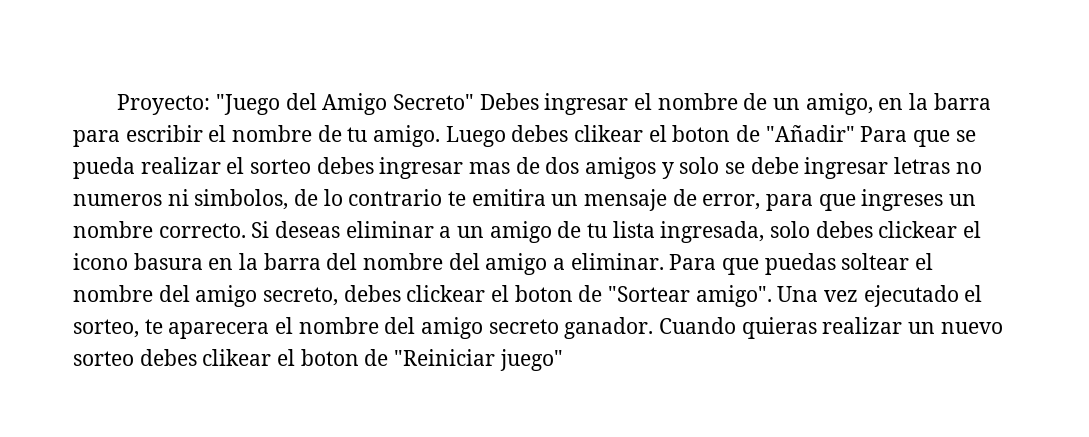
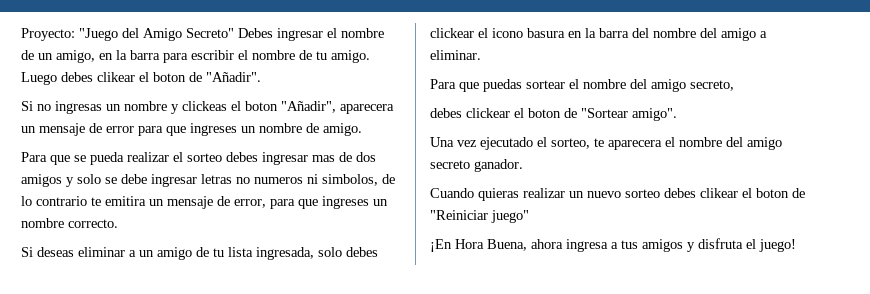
- Luego debes clikear el boton de "Añadir" Para que se pueda realizar el sorteo debes ingresar mas de dos amigos y solo se debe ingresar letras no numeros ni simbolos, de lo contrario te emitira un mensaje de error, para que ingreses un nombre correcto. Si deseas eliminar a un amigo de tu lista ingresada, solo debes clickear el icono basura en la barra del nombre del amigo a eliminar. Para que puedas soltear el nombre del amigo secreto, debes clickear el boton de "Sortear amigo". Una vez ejecutado el sorteo, te aparecera el nombre del amigo secreto ganador. Cuando quieras realizar un nuevo sorteo debes clikear el boton de "Reiniciar juego"
+ Luego debes clikear el boton de "Añadir".
+ Si no ingresas un nombre y clickeas el boton "Añadir", aparecera un mensaje de error para que ingreses un nombre de amigo.
+ Para que se pueda realizar el sorteo debes ingresar mas de dos amigos y solo se debe ingresar letras no numeros ni simbolos, de lo contrario te emitira un mensaje de error, para que ingreses un nombre correcto.
+ Si deseas eliminar a un amigo de tu lista ingresada, solo debes clickear el icono basura en la barra del nombre del amigo a eliminar.
+ Para que puedas sortear el nombre del amigo secreto,
+ debes clickear el boton de "Sortear amigo".
+ Una vez ejecutado el sorteo, te aparecera el nombre del amigo secreto ganador.
+ Cuando quieras realizar un nuevo sorteo debes clikear el boton de "Reiniciar juego"
+ ¡En Hora Buena, ahora ingresa a tus amigos y disfruta el juego!

